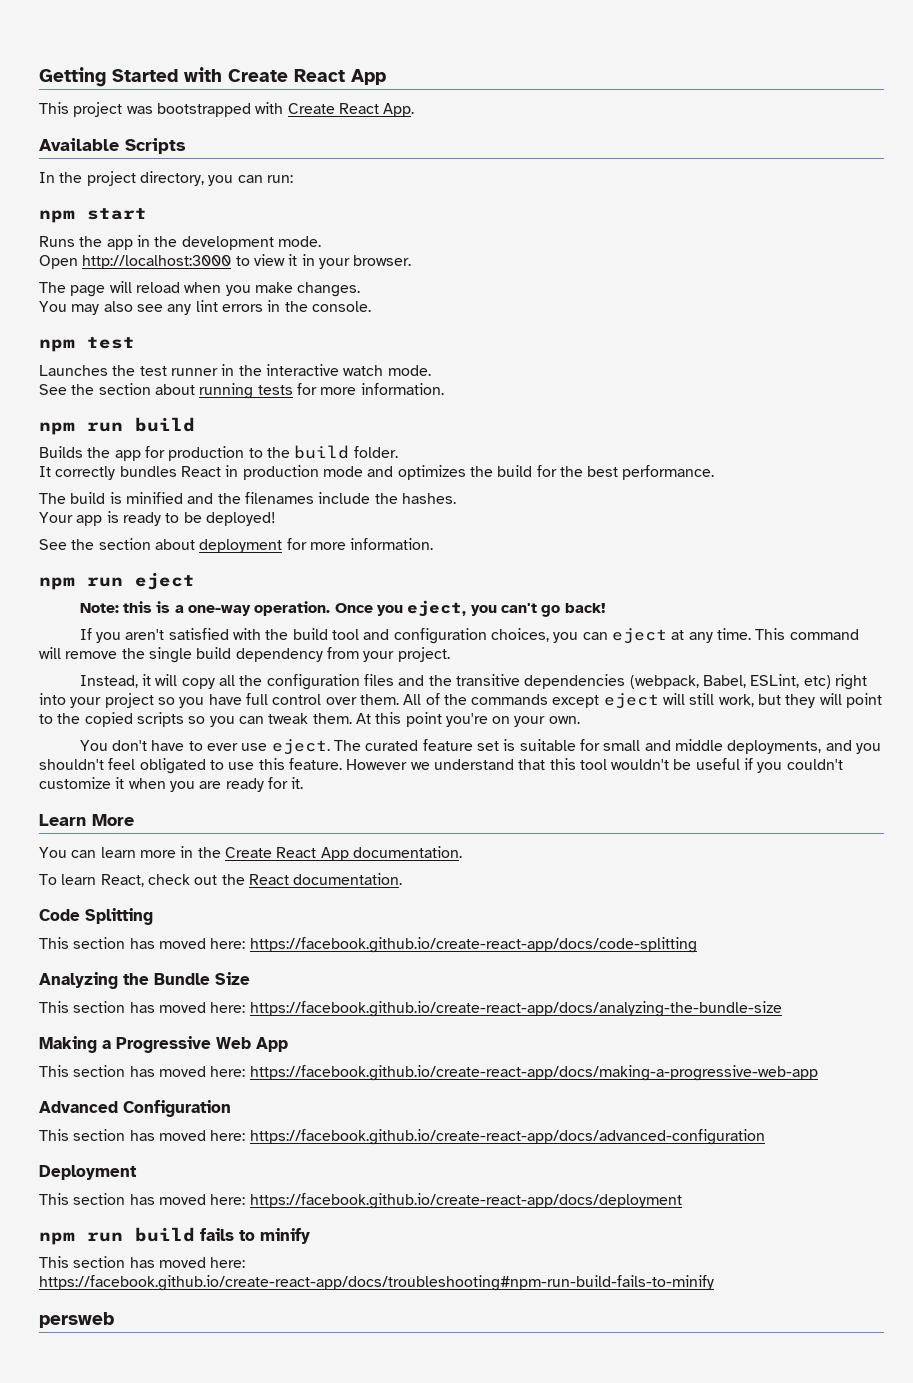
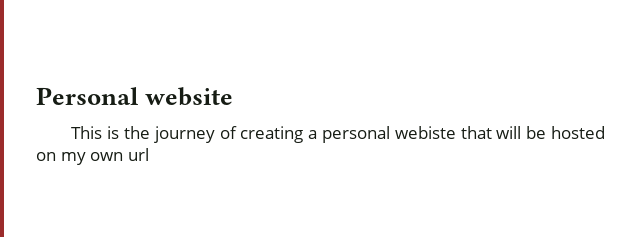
- Getting Started with Create React App
- This project was bootstrapped with Create React App.
- Available Scripts
- In the project directory, you can run:
- npm start
- Runs the app in the development mode.
- Open http://localhost:3000 to view it in your browser.
- The page will reload when you make changes.
- You may also see any lint errors in the console.
- npm test
- Launches the test runner in the interactive watch mode.
- See the section about running tests for more information.
- npm run build
- Builds the app for production to the build folder.
- It correctly bundles React in production mode and optimizes the build for the best performance.
- The build is minified and the filenames include the hashes.
- Your app is ready to be deployed!
- See the section about deployment for more information.
- npm run eject
- Note: this is a one-way operation. Once you eject, you can't go back!
- If you aren't satisfied with the build tool and configuration choices, you can eject at any time. This command will remove the single build dependency from your project.
- Instead, it will copy all the configuration files and the transitive dependencies (webpack, Babel, ESLint, etc) right into your project so you have full control over them. All of the commands except eject will still work, but they will point to the copied scripts so you can tweak them. At this point you're on your own.
- You don't have to ever use eject. The curated feature set is suitable for small and middle deployments, and you shouldn't feel obligated to use this feature. However we understand that this tool wouldn't be useful if you couldn't customize it when you are ready for it.
- Learn More
- You can learn more in the Create React App documentation.
- To learn React, check out the React documentation.
- Code Splitting
- This section has moved here: https://facebook.github.io/create-react-app/docs/code-splitting
- Analyzing the Bundle Size
- This section has moved here: https://facebook.github.io/create-react-app/docs/analyzing-the-bundle-size
- Making a Progressive Web App
- This section has moved here: https://facebook.github.io/create-react-app/docs/making-a-progressive-web-app
- Advanced Configuration
- This section has moved here: https://facebook.github.io/create-react-app/docs/advanced-configuration
- Deployment
- This section has moved here: https://facebook.github.io/create-react-app/docs/deployment
- npm run build fails to minify
- This section has moved here: https://facebook.github.io/create-react-app/docs/troubleshooting#npm-run-build-fails-to-minify
- persweb
+ Personal website
+ This is the journey of creating a personal webiste that will be hosted on my own url

